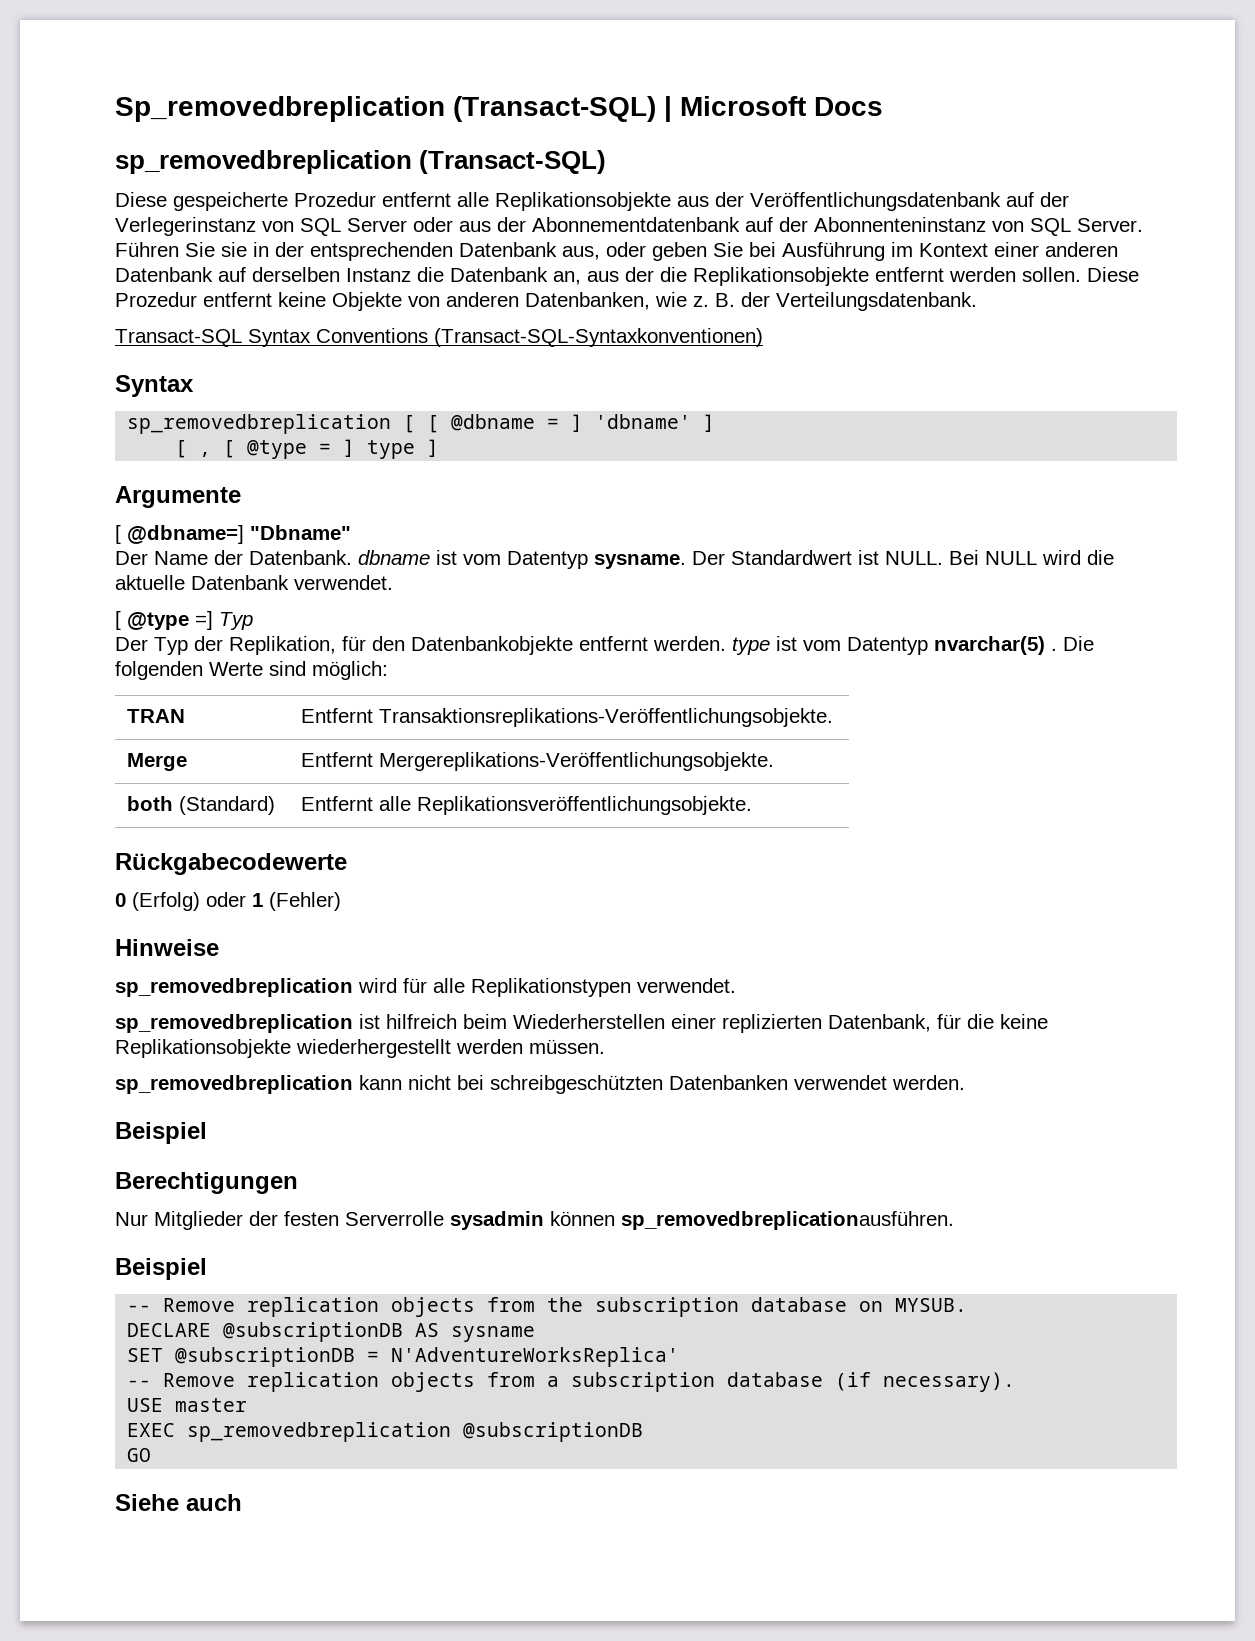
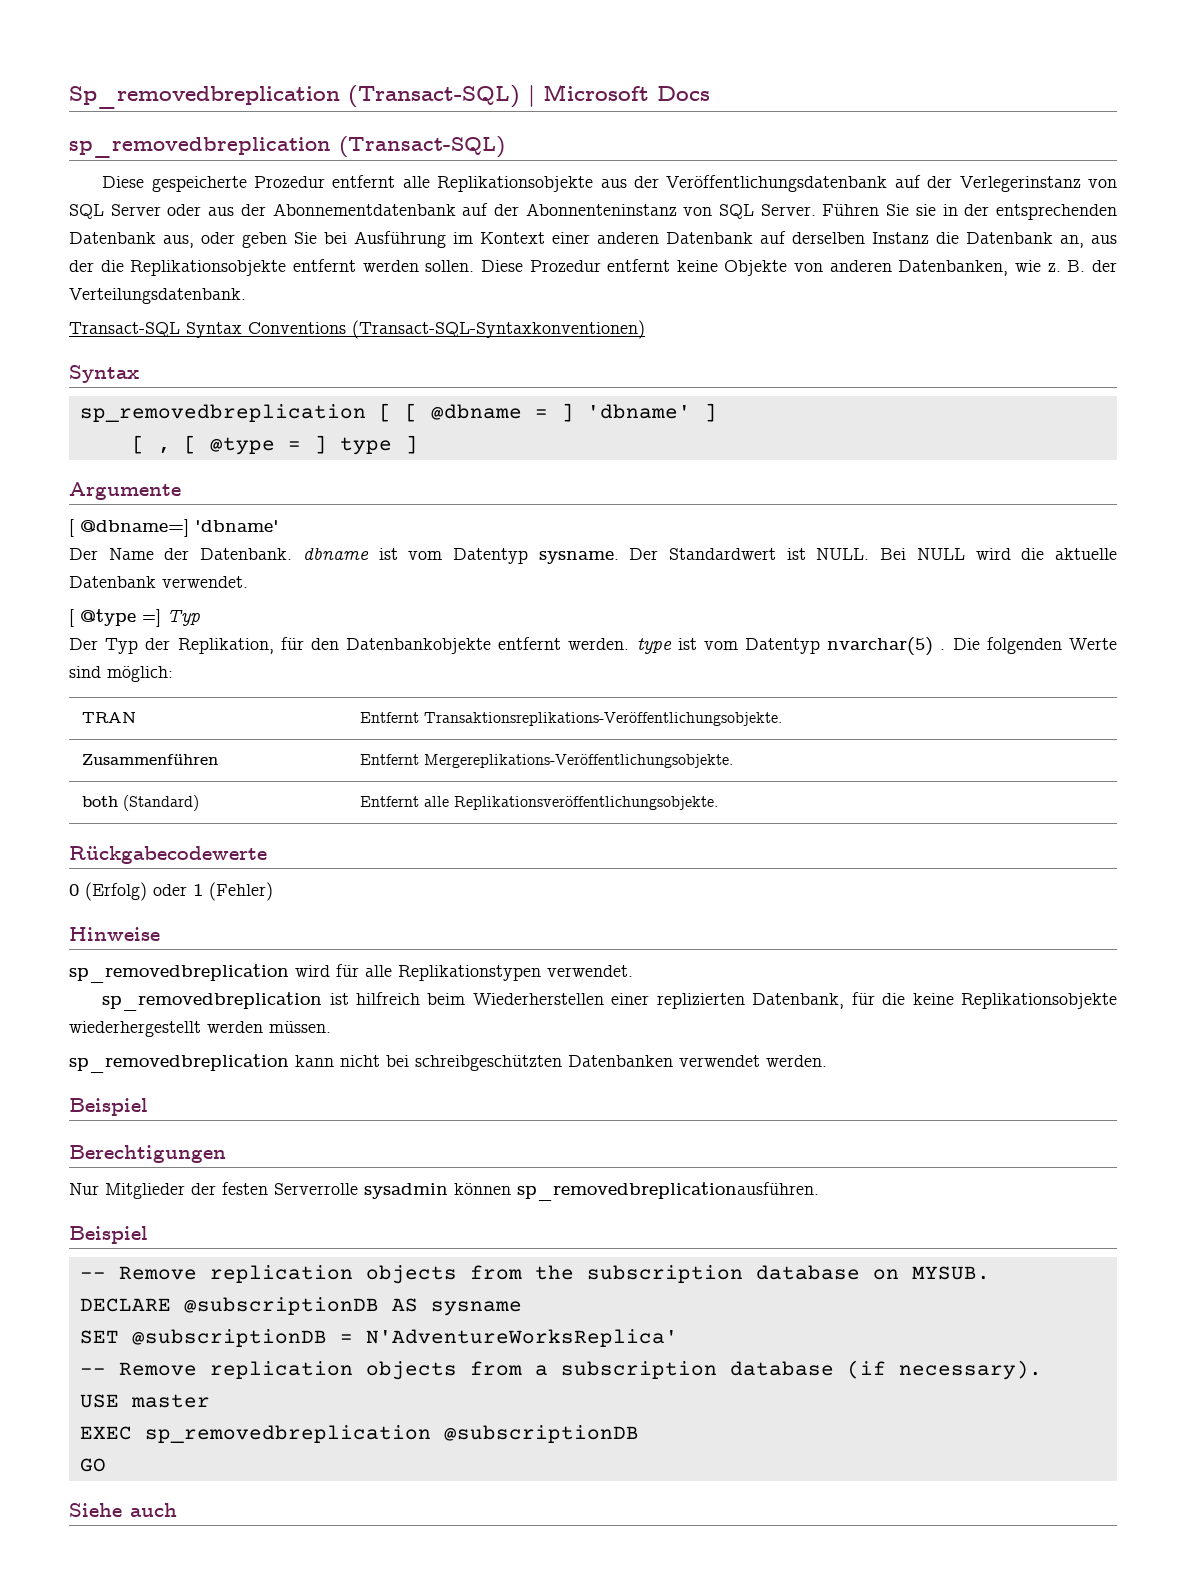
- [ @dbname=] "Dbname"
+ [ @dbname=] 'dbname'
- Merge | Entfernt Mergereplikations-Veröffentlichungsobjekte.
+ Zusammenführen | Entfernt Mergereplikations-Veröffentlichungsobjekte.

